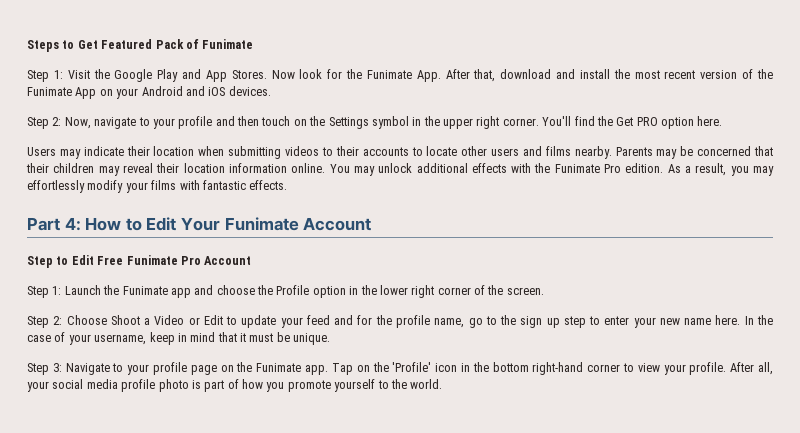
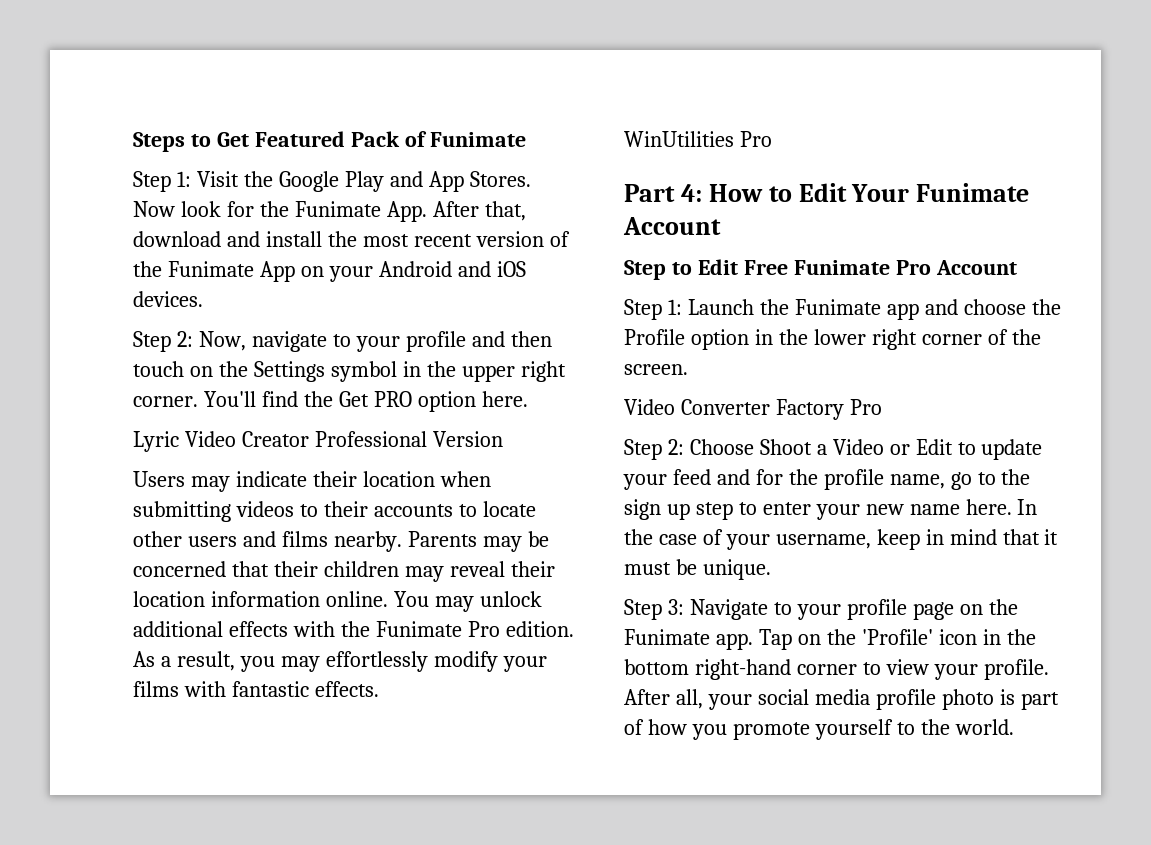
+ Lyric Video Creator Professional Version
+ WinUtilities Pro
+ Video Converter Factory Pro

